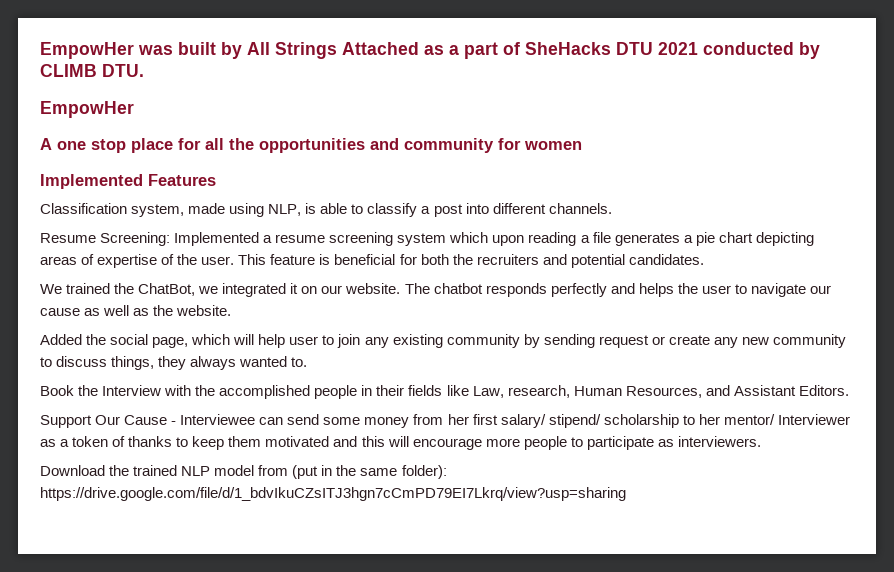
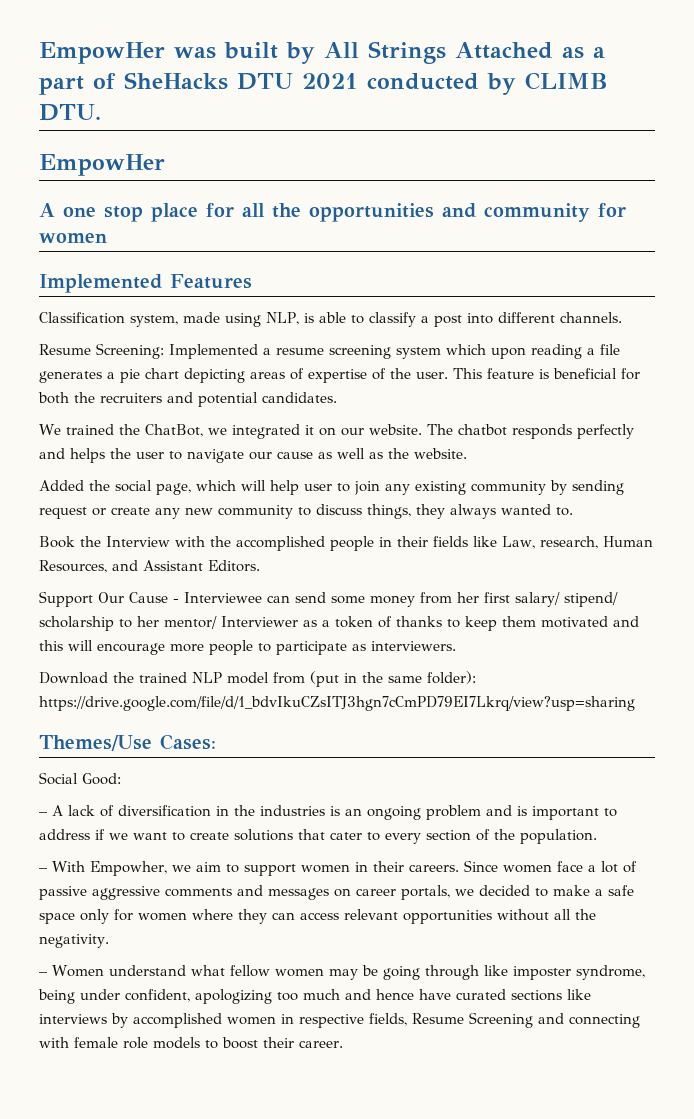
+ Themes/Use Cases:
+ Social Good:
+ – A lack of diversification in the industries is an ongoing problem and is important to address if we want to create solutions that cater to every section of the population.
+ – With Empowher, we aim to support women in their careers. Since women face a lot of passive aggressive comments and messages on career portals, we decided to make a safe space only for women where they can access relevant opportunities without all the negativity.
+ – Women understand what fellow women may be going through like imposter syndrome, being under confident, apologizing too much and hence have curated sections like interviews by accomplished women in respective fields, Resume Screening and connecting with female role models to boost their career.

